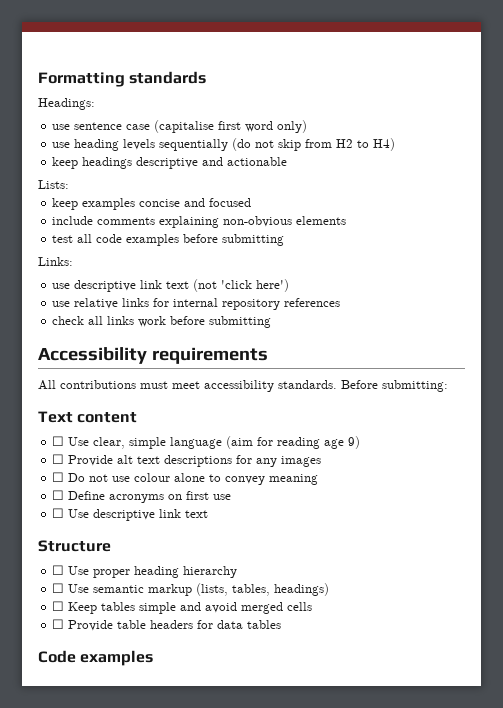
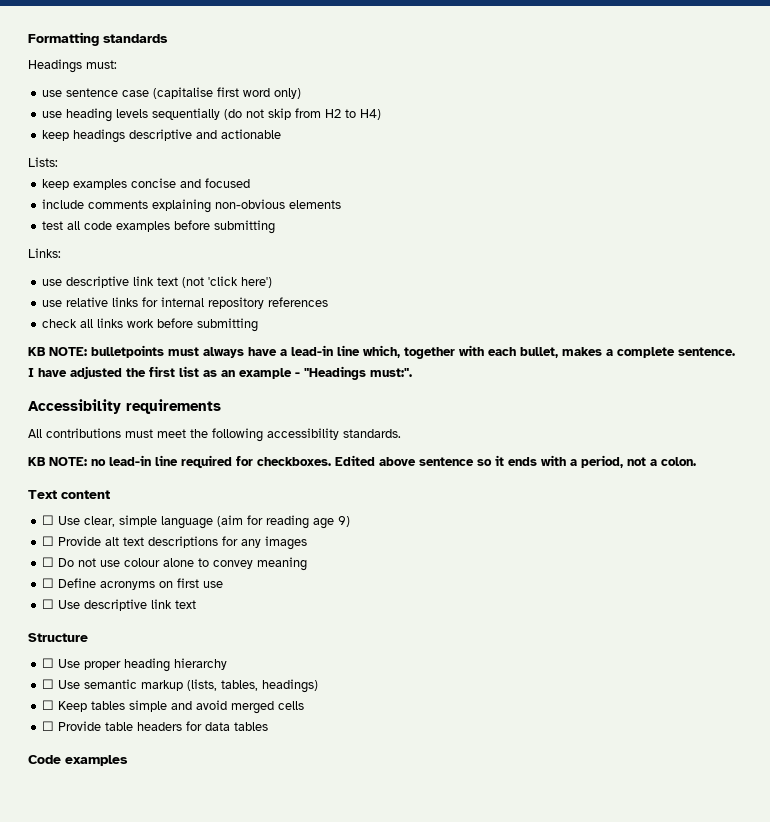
- Headings:
+ Headings must:
+ KB NOTE: bulletpoints must always have a lead-in line which, together with each bullet, makes a complete sentence. I have adjusted the first list as an example - "Headings must:".
- All contributions must meet accessibility standards. Before submitting:
+ All contributions must meet the following accessibility standards.
+ KB NOTE: no lead-in line required for checkboxes. Edited above sentence so it ends with a period, not a colon.

